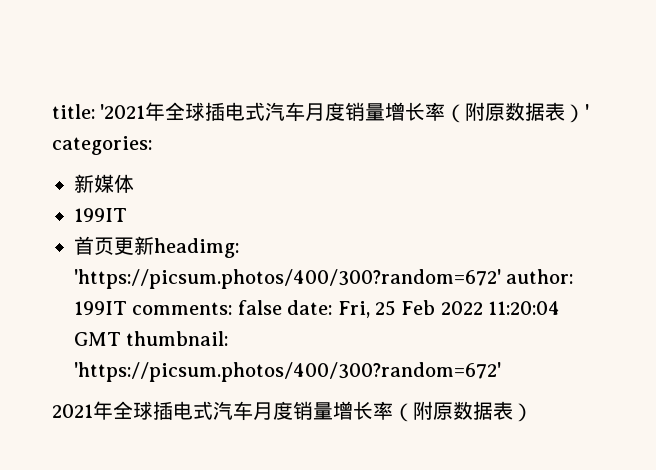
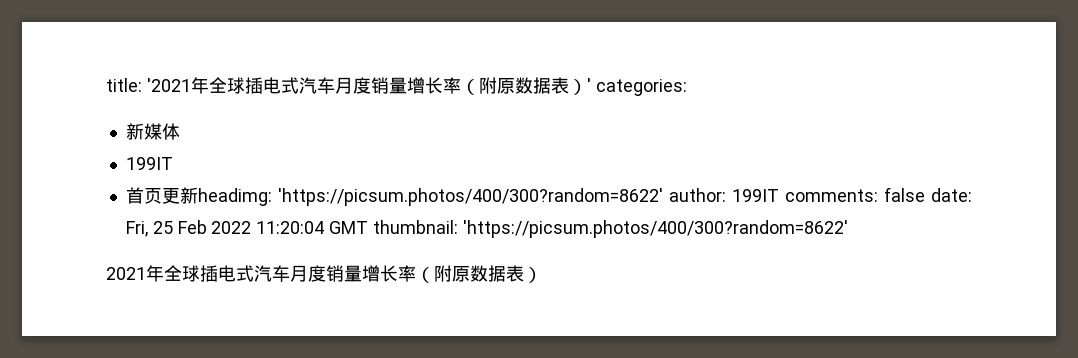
- 首页更新headimg: 'https://picsum.photos/400/300?random=672' author: 199IT comments: false date: Fri, 25 Feb 2022 11:20:04 GMT thumbnail: 'https://picsum.photos/400/300?random=672'
+ 首页更新headimg: 'https://picsum.photos/400/300?random=8622' author: 199IT comments: false date: Fri, 25 Feb 2022 11:20:04 GMT thumbnail: 'https://picsum.photos/400/300?random=8622'

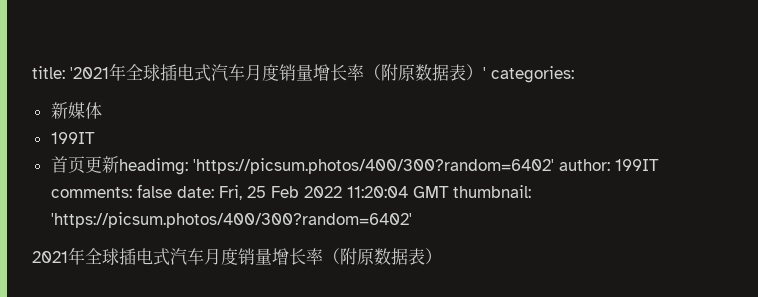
- 首页更新headimg: 'https://picsum.photos/400/300?random=8622' author: 199IT comments: false date: Fri, 25 Feb 2022 11:20:04 GMT thumbnail: 'https://picsum.photos/400/300?random=8622'
+ 首页更新headimg: 'https://picsum.photos/400/300?random=6402' author: 199IT comments: false date: Fri, 25 Feb 2022 11:20:04 GMT thumbnail: 'https://picsum.photos/400/300?random=6402'

